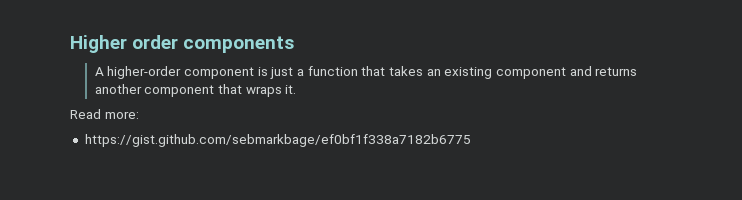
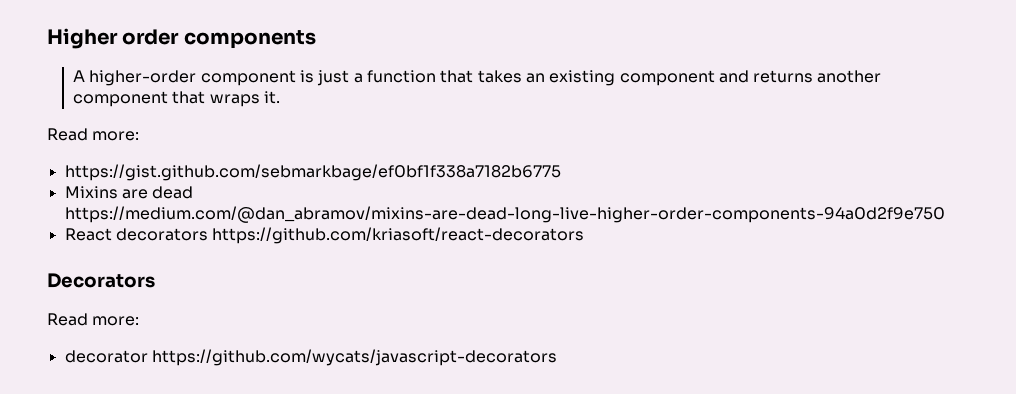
+ Mixins are dead https://medium.com/@dan_abramov/mixins-are-dead-long-live-higher-order-components-94a0d2f9e750
+ React decorators https://github.com/kriasoft/react-decorators
+ Decorators
+ Read more:
+ decorator https://github.com/wycats/javascript-decorators

